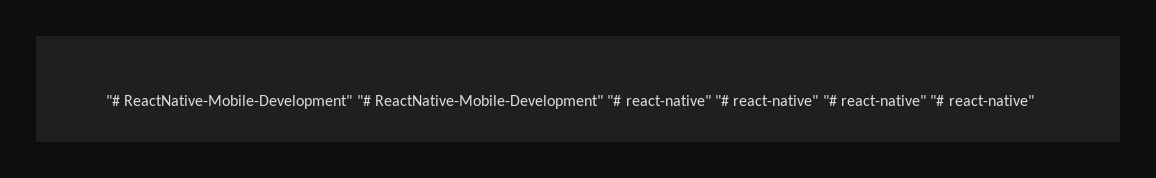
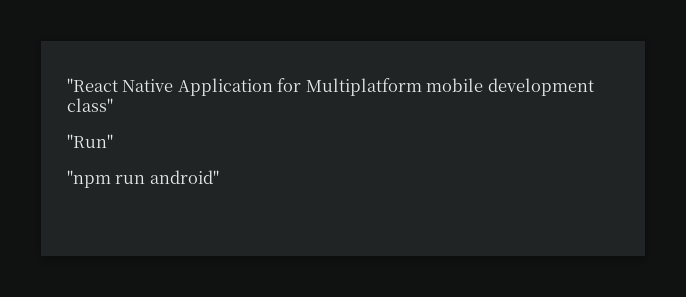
- "# ReactNative-Mobile-Development" "# ReactNative-Mobile-Development" "# react-native" "# react-native" "# react-native" "# react-native"
+ "React Native Application for Multiplatform mobile development class"
+ "Run"
+ "npm run android"

